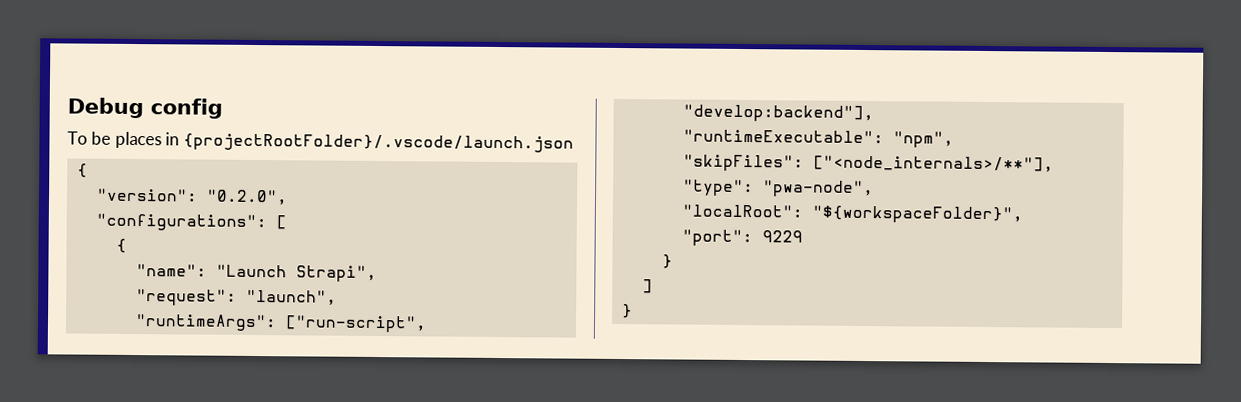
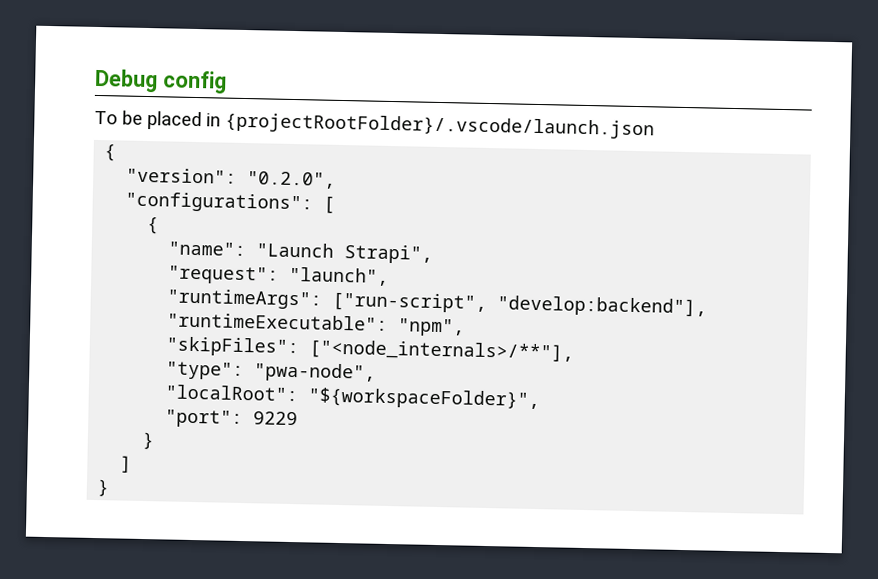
- To be places in {projectRootFolder}/.vscode/launch.json
+ To be placed in {projectRootFolder}/.vscode/launch.json

